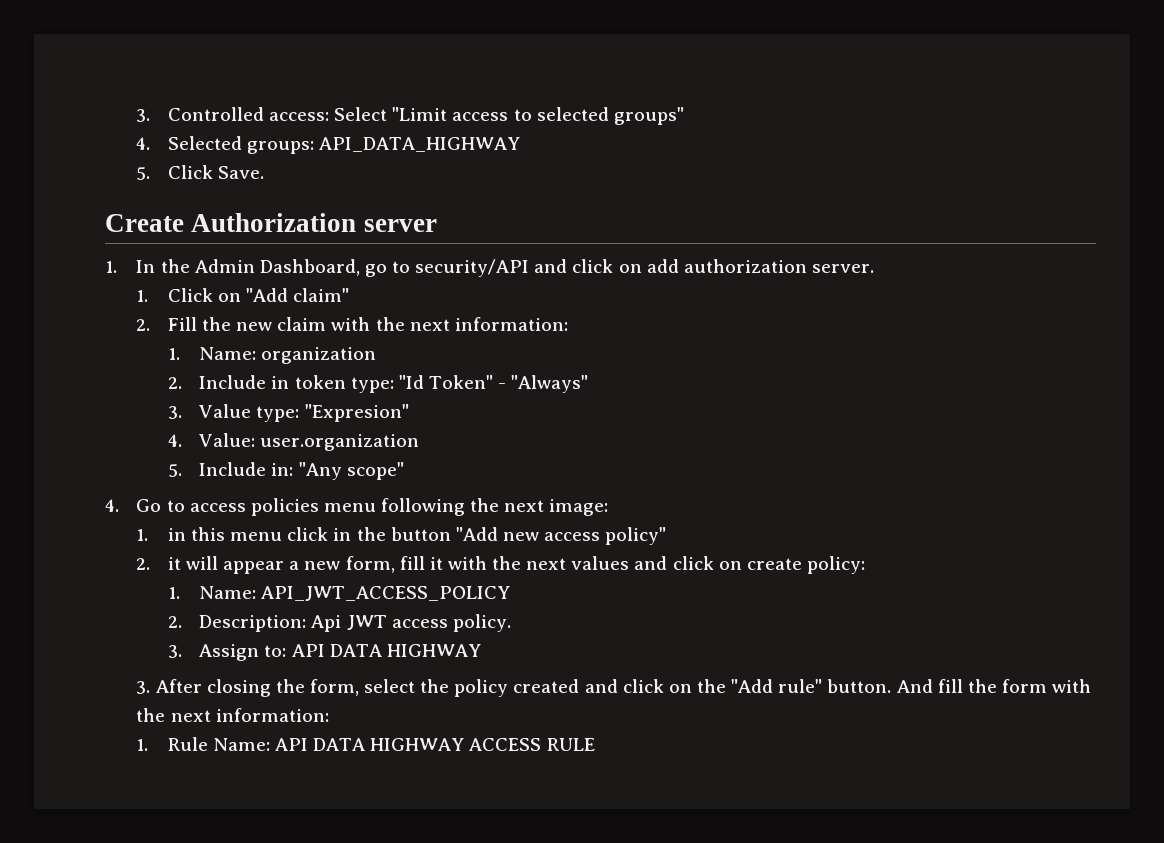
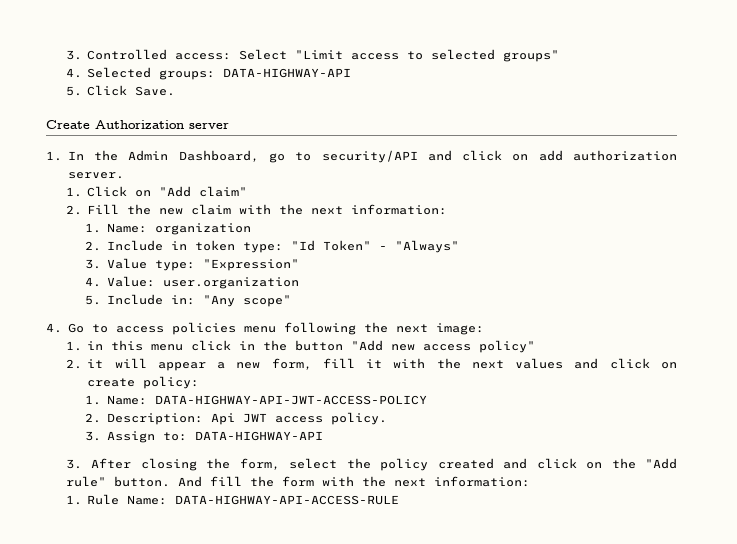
- 4. Selected groups: API_DATA_HIGHWAY
+ 4. Selected groups: DATA-HIGHWAY-API
- 3. Value type: "Expresion"
+ 3. Value type: "Expression"
- 1. Name: API_JWT_ACCESS_POLICY
+ 1. Name: DATA-HIGHWAY-API-JWT-ACCESS-POLICY
- 3. Assign to: API DATA HIGHWAY
+ 3. Assign to: DATA-HIGHWAY-API
- 1. Rule Name: API DATA HIGHWAY ACCESS RULE
+ 1. Rule Name: DATA-HIGHWAY-API-ACCESS-RULE

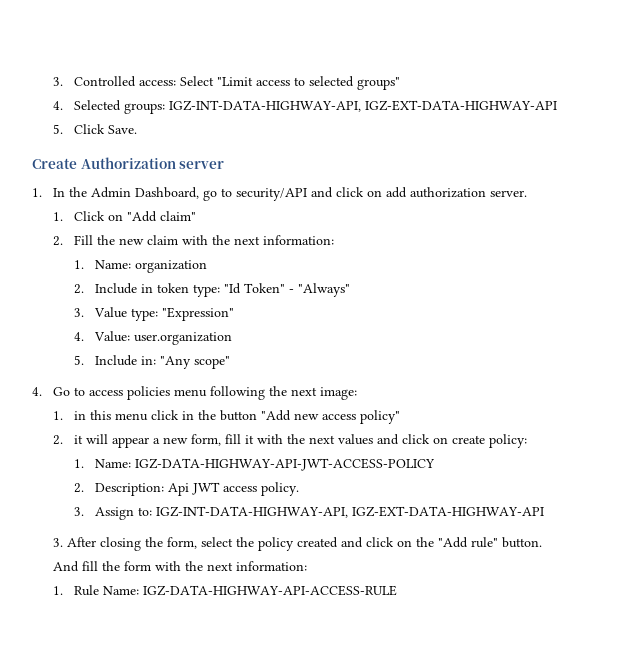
- 4. Selected groups: DATA-HIGHWAY-API
+ 4. Selected groups: IGZ-INT-DATA-HIGHWAY-API, IGZ-EXT-DATA-HIGHWAY-API
- 1. Name: DATA-HIGHWAY-API-JWT-ACCESS-POLICY
+ 1. Name: IGZ-DATA-HIGHWAY-API-JWT-ACCESS-POLICY
- 3. Assign to: DATA-HIGHWAY-API
+ 3. Assign to: IGZ-INT-DATA-HIGHWAY-API, IGZ-EXT-DATA-HIGHWAY-API
- 1. Rule Name: DATA-HIGHWAY-API-ACCESS-RULE
+ 1. Rule Name: IGZ-DATA-HIGHWAY-API-ACCESS-RULE

